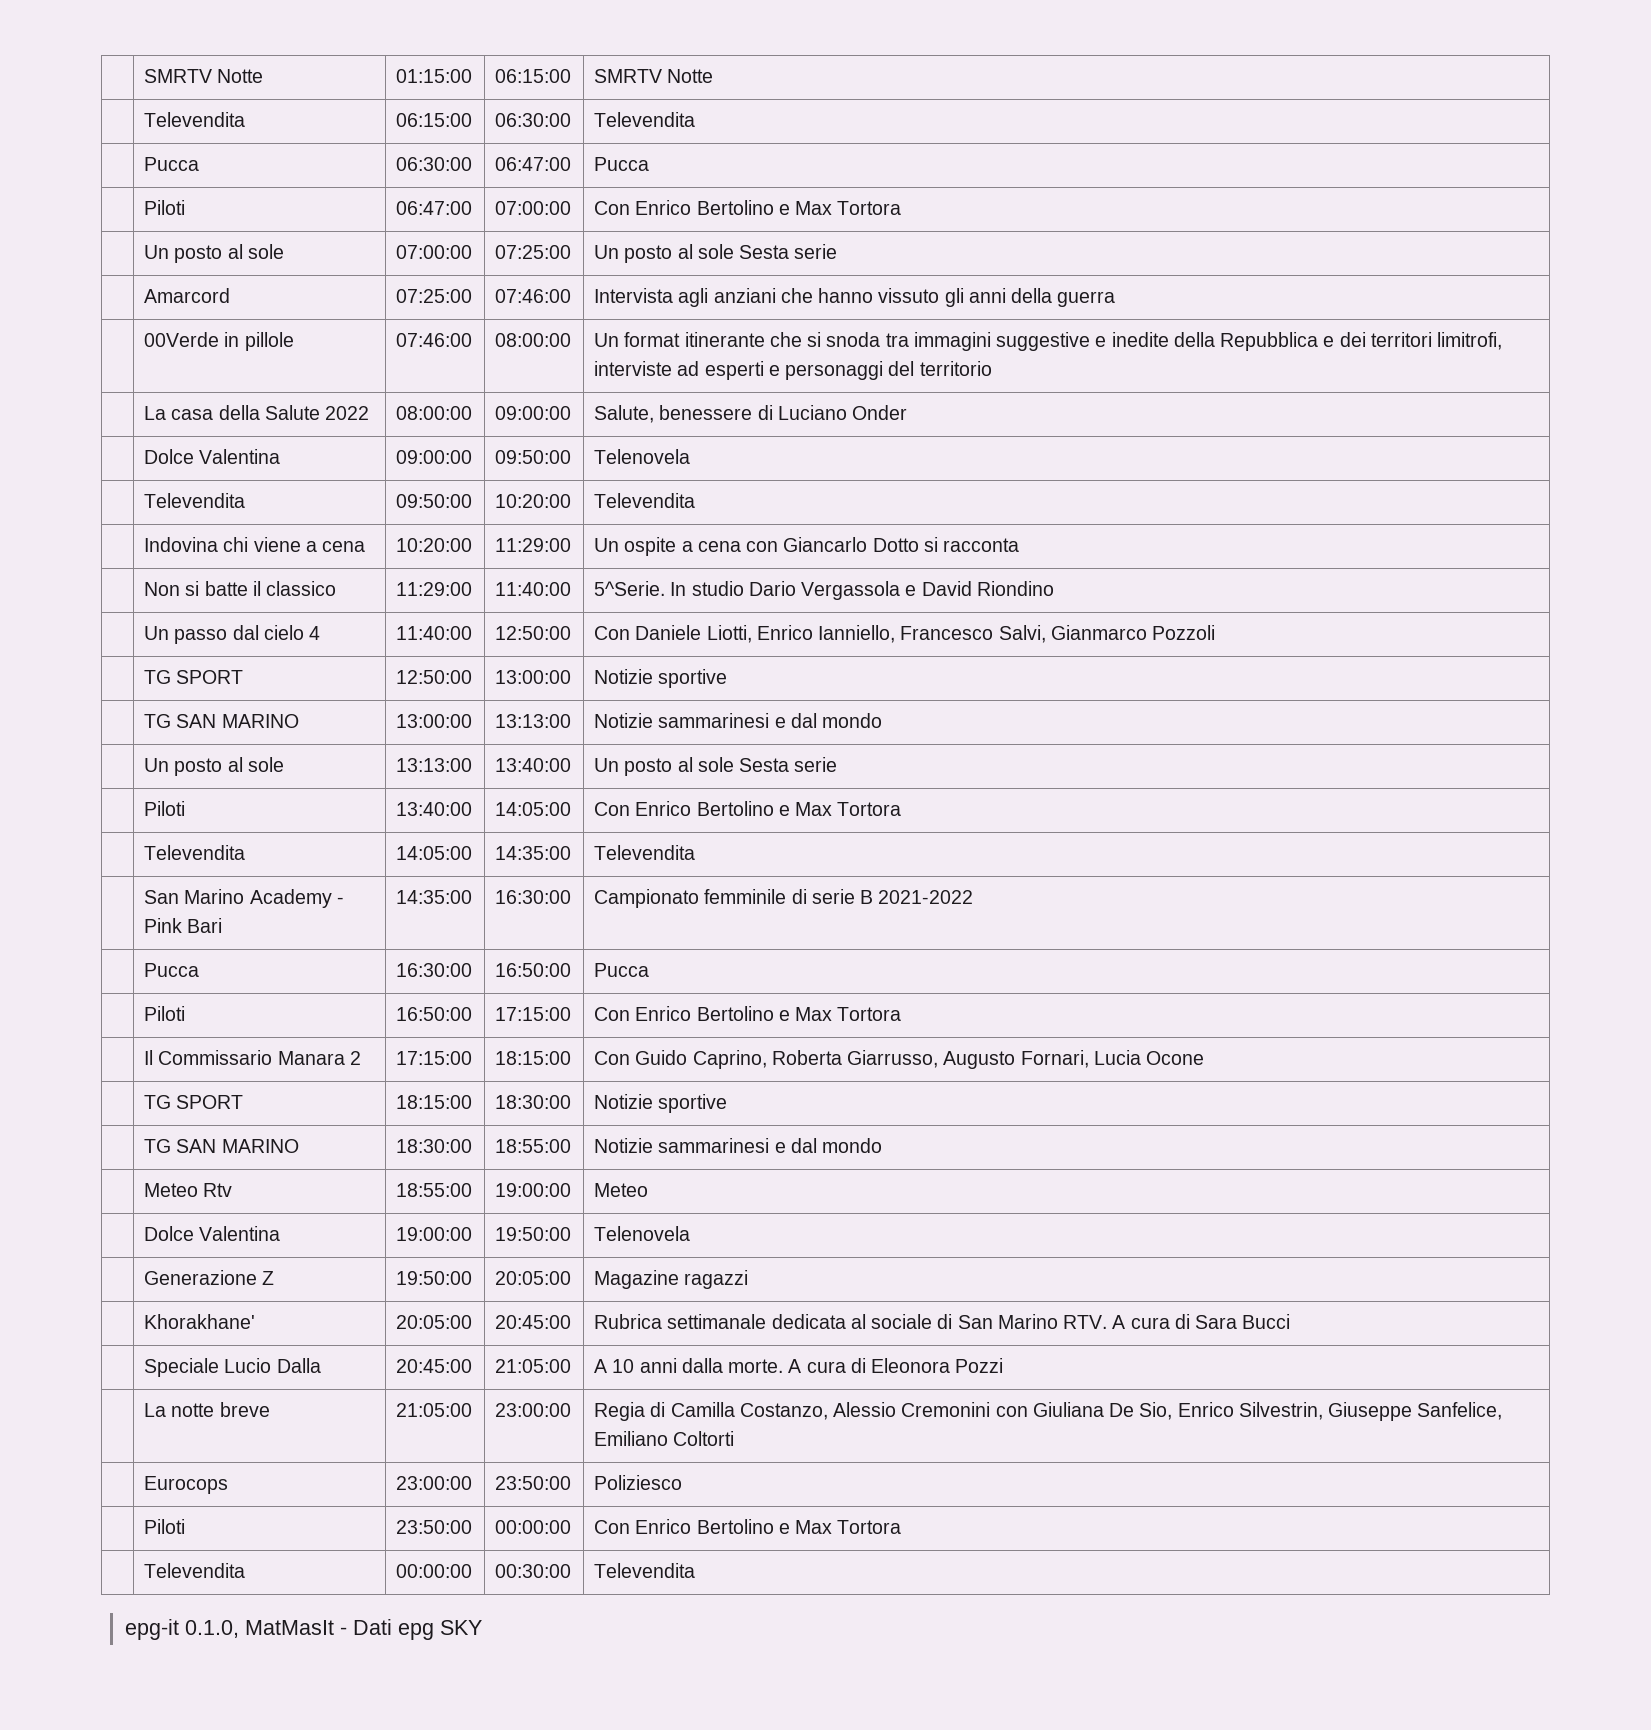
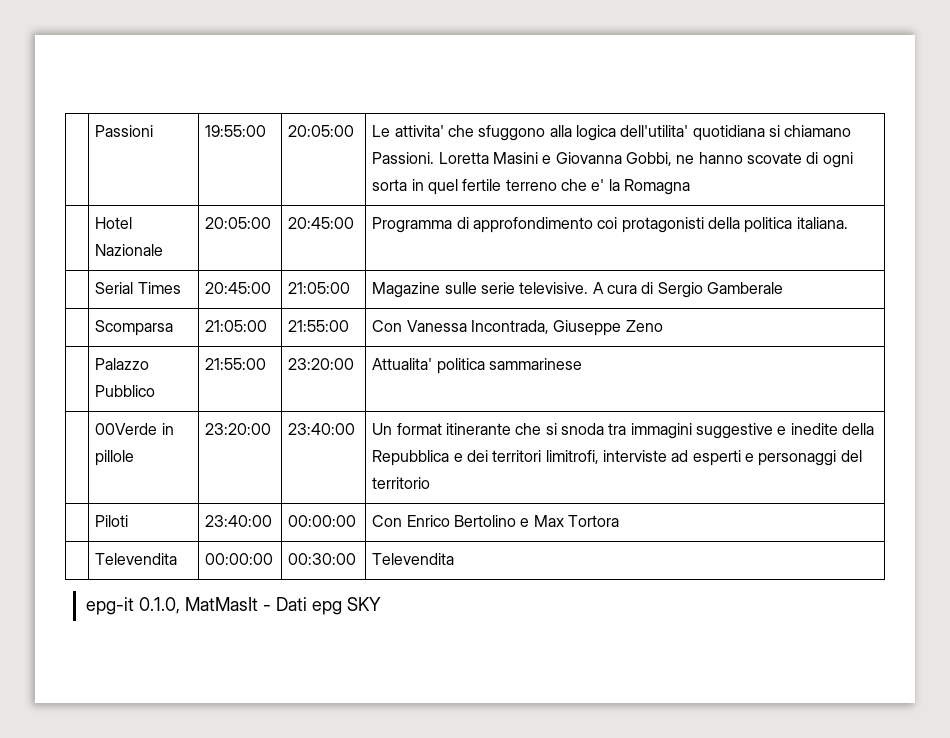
- | SMRTV Notte | 01:15:00 | 06:15:00 | SMRTV Notte
- | Televendita | 06:15:00 | 06:30:00 | Televendita
- | Pucca | 06:30:00 | 06:47:00 | Pucca
- | Piloti | 06:47:00 | 07:00:00 | Con Enrico Bertolino e Max Tortora
- | Un posto al sole | 07:00:00 | 07:25:00 | Un posto al sole Sesta serie
- | Amarcord | 07:25:00 | 07:46:00 | Intervista agli anziani che hanno vissuto gli anni della guerra
+ | Passioni | 19:55:00 | 20:05:00 | Le attivita' che sfuggono alla logica dell'utilita' quotidiana si chiamano Passioni. Loretta Masini e Giovanna Gobbi, ne hanno scovate di ogni sorta in quel fertile terreno che e' la Romagna
+ | Hotel Nazionale | 20:05:00 | 20:45:00 | Programma di approfondimento coi protagonisti della politica italiana.
+ | Serial Times | 20:45:00 | 21:05:00 | Magazine sulle serie televisive. A cura di Sergio Gamberale
+ | Scomparsa | 21:05:00 | 21:55:00 | Con Vanessa Incontrada, Giuseppe Zeno
+ | Palazzo Pubblico | 21:55:00 | 23:20:00 | Attualita' politica sammarinese
- | 00Verde in pillole | 07:46:00 | 08:00:00 | Un format itinerante che si snoda tra immagini suggestive e inedite della Repubblica e dei territori limitrofi, interviste ad esperti e personaggi del territorio
+ | 00Verde in pillole | 23:20:00 | 23:40:00 | Un format itinerante che si snoda tra immagini suggestive e inedite della Repubblica e dei territori limitrofi, interviste ad esperti e personaggi del territorio
- | La casa della Salute 2022 | 08:00:00 | 09:00:00 | Salute, benessere di Luciano Onder
- | Dolce Valentina | 09:00:00 | 09:50:00 | Telenovela
- | Televendita | 09:50:00 | 10:20:00 | Televendita
- | Indovina chi viene a cena | 10:20:00 | 11:29:00 | Un ospite a cena con Giancarlo Dotto si racconta
- | Non si batte il classico | 11:29:00 | 11:40:00 | 5^Serie. In studio Dario Vergassola e David Riondino
- | Un passo dal cielo 4 | 11:40:00 | 12:50:00 | Con Daniele Liotti, Enrico Ianniello, Francesco Salvi, Gianmarco Pozzoli
- | TG SPORT | 12:50:00 | 13:00:00 | Notizie sportive
- | TG SAN MARINO | 13:00:00 | 13:13:00 | Notizie sammarinesi e dal mondo
- | Un posto al sole | 13:13:00 | 13:40:00 | Un posto al sole Sesta serie
- | Piloti | 13:40:00 | 14:05:00 | Con Enrico Bertolino e Max Tortora
- | Televendita | 14:05:00 | 14:35:00 | Televendita
- | San Marino Academy - Pink Bari | 14:35:00 | 16:30:00 | Campionato femminile di serie B 2021-2022
- | Pucca | 16:30:00 | 16:50:00 | Pucca
- | Piloti | 16:50:00 | 17:15:00 | Con Enrico Bertolino e Max Tortora
- | Il Commissario Manara 2 | 17:15:00 | 18:15:00 | Con Guido Caprino, Roberta Giarrusso, Augusto Fornari, Lucia Ocone
- | TG SPORT | 18:15:00 | 18:30:00 | Notizie sportive
- | TG SAN MARINO | 18:30:00 | 18:55:00 | Notizie sammarinesi e dal mondo
- | Meteo Rtv | 18:55:00 | 19:00:00 | Meteo
- | Dolce Valentina | 19:00:00 | 19:50:00 | Telenovela
- | Generazione Z | 19:50:00 | 20:05:00 | Magazine ragazzi
- | Khorakhane' | 20:05:00 | 20:45:00 | Rubrica settimanale dedicata al sociale di San Marino RTV. A cura di Sara Bucci
- | Speciale Lucio Dalla | 20:45:00 | 21:05:00 | A 10 anni dalla morte. A cura di Eleonora Pozzi
- | La notte breve | 21:05:00 | 23:00:00 | Regia di Camilla Costanzo, Alessio Cremonini con Giuliana De Sio, Enrico Silvestrin, Giuseppe Sanfelice, Emiliano Coltorti
- | Eurocops | 23:00:00 | 23:50:00 | Poliziesco
- | Piloti | 23:50:00 | 00:00:00 | Con Enrico Bertolino e Max Tortora
+ | Piloti | 23:40:00 | 00:00:00 | Con Enrico Bertolino e Max Tortora

